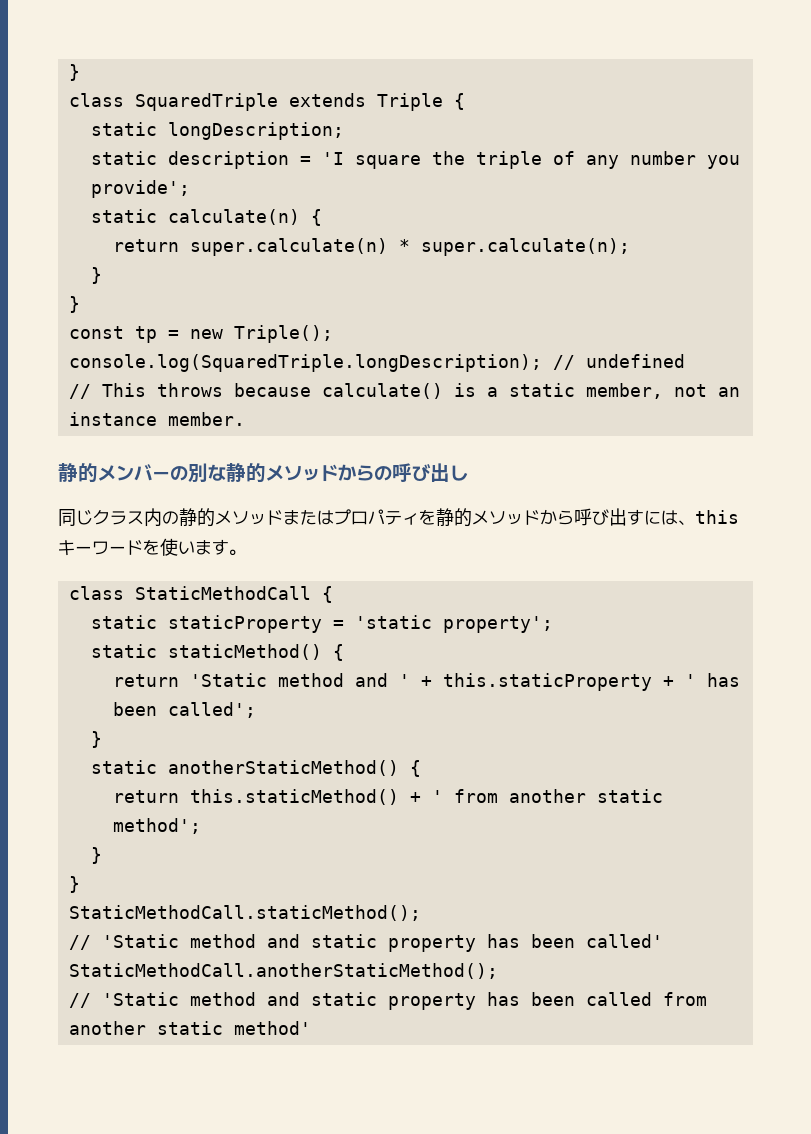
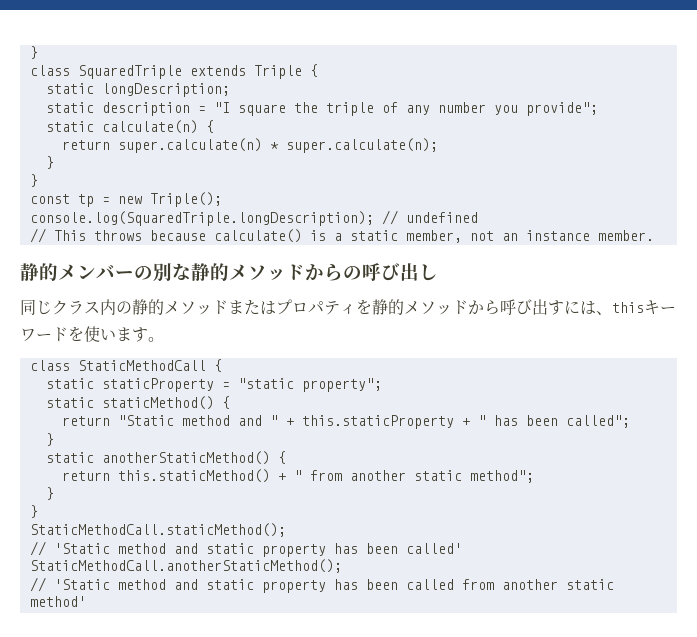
- static description = 'I square the triple of any number you provide';
+ static description = "I square the triple of any number you provide";
- static staticProperty = 'static property';
+ static staticProperty = "static property";
- return 'Static method and ' + this.staticProperty + ' has been called';
+ return "Static method and " + this.staticProperty + " has been called";
- return this.staticMethod() + ' from another static method';
+ return this.staticMethod() + " from another static method";

